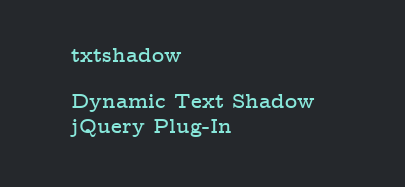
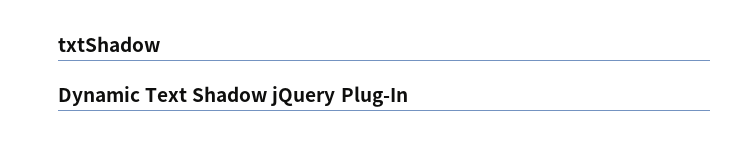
- txtshadow
+ txtShadow

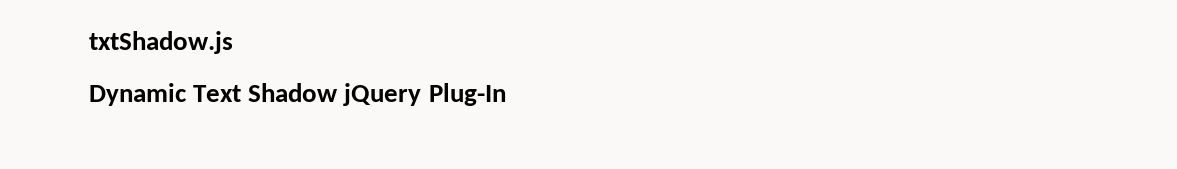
- txtShadow
+ txtShadow.js

